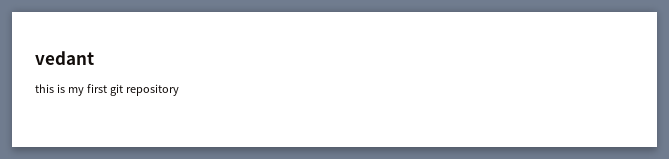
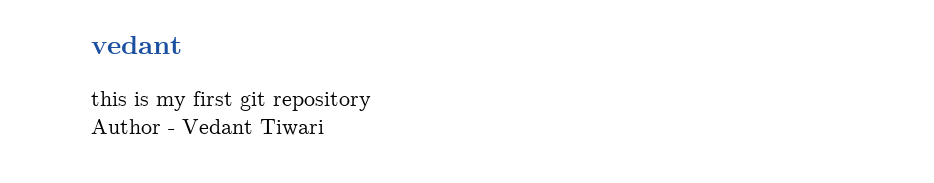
+ Author - Vedant Tiwari

